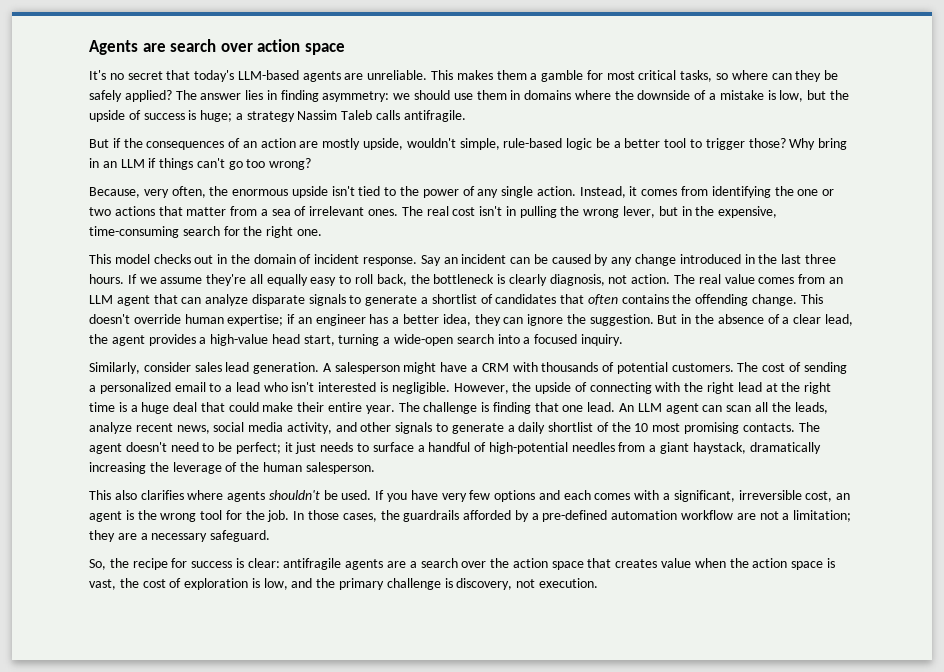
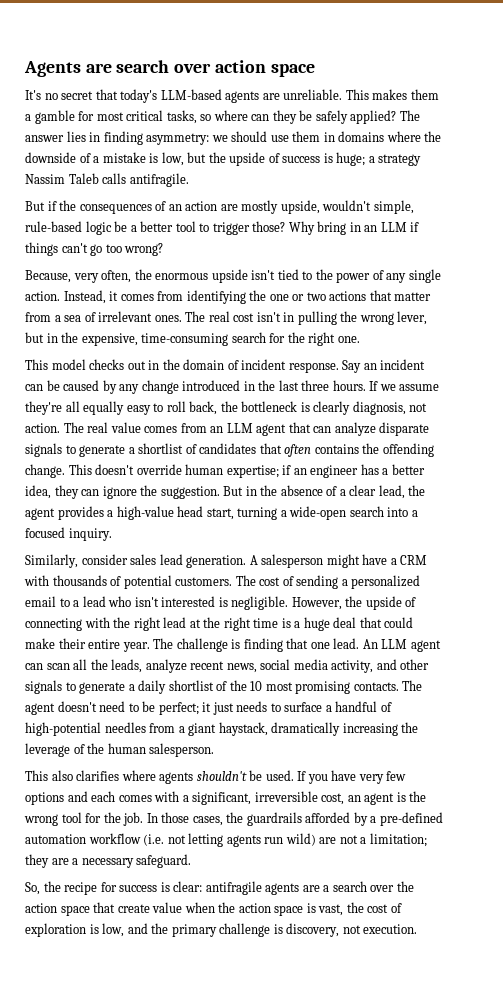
- In those cases, the guardrails afforded by a pre-defined automation workflow are not a limitation; they are a necessary safeguard.
+ In those cases, the guardrails afforded by a pre-defined automation workflow (i.e. not letting agents run wild) are not a limitation; they are a necessary safeguard.
- So, the recipe for success is clear: antifragile agents are a search over the action space that creates value when the action space is vast, the cost of exploration is low, and the primary challenge is discovery, not execution.
+ So, the recipe for success is clear: antifragile agents are a search over the action space that create value when the action space is vast, the cost of exploration is low, and the primary challenge is discovery, not execution.

